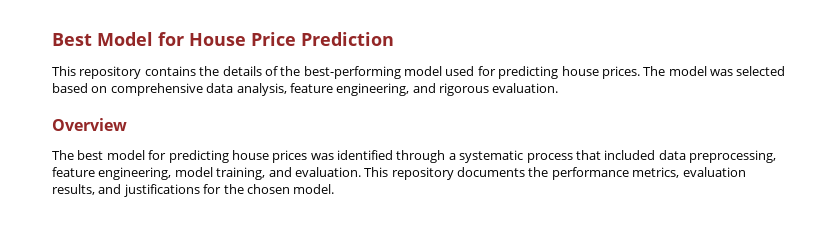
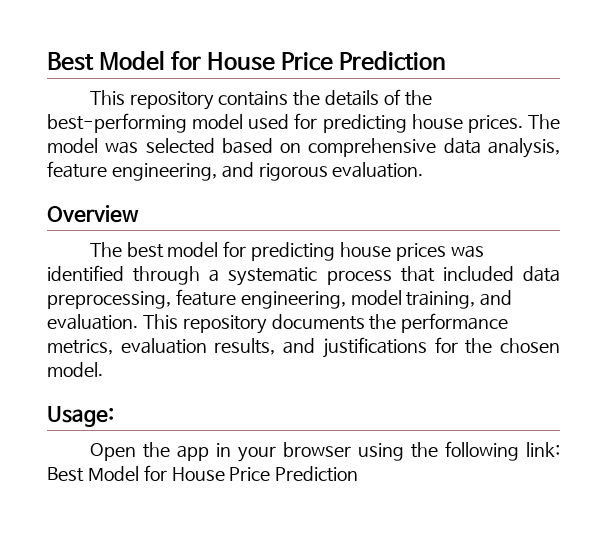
+ Usage:
+ Open the app in your browser using the following link: Best Model for House Price Prediction

